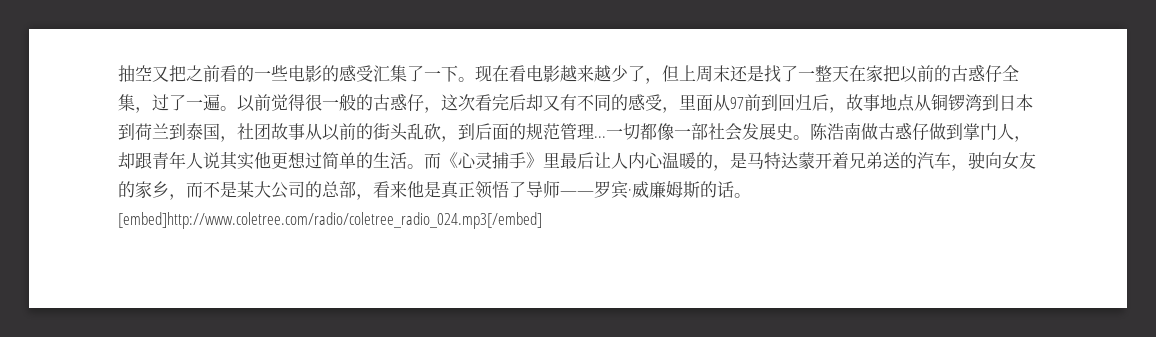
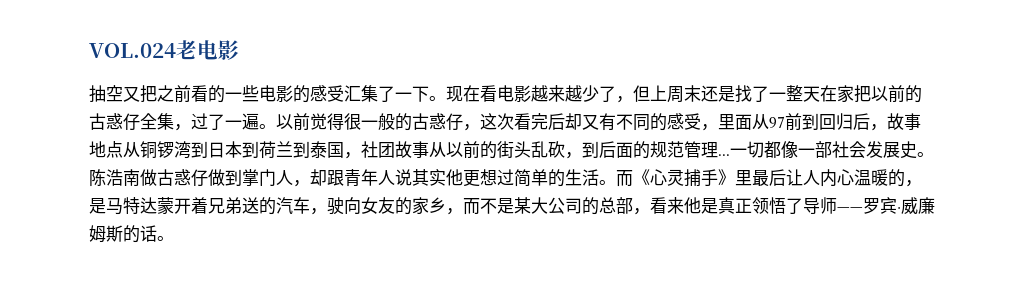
+ VOL.024老电影
- [embed]http://www.coletree.com/radio/coletree_radio_024.mp3[/embed]

